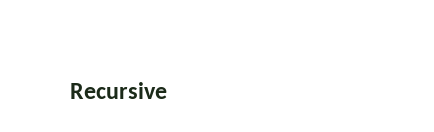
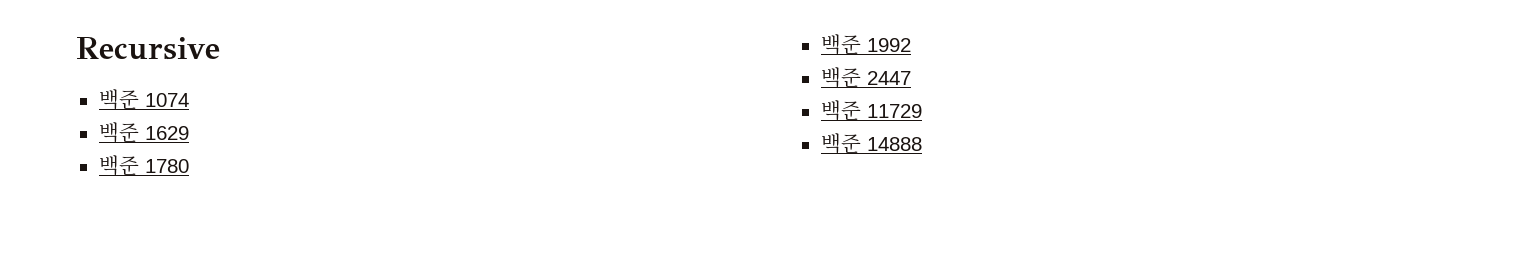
+ 백준 1074
+ 백준 1629
+ 백준 1780
+ 백준 1992
+ 백준 2447
+ 백준 11729
+ 백준 14888

